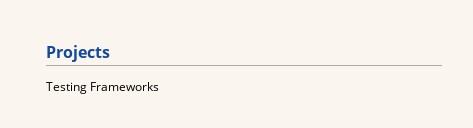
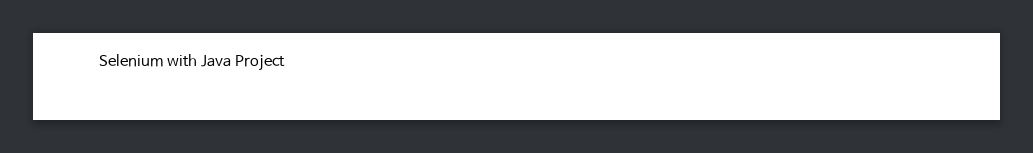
- Projects
- Testing Frameworks
+ Selenium with Java Project

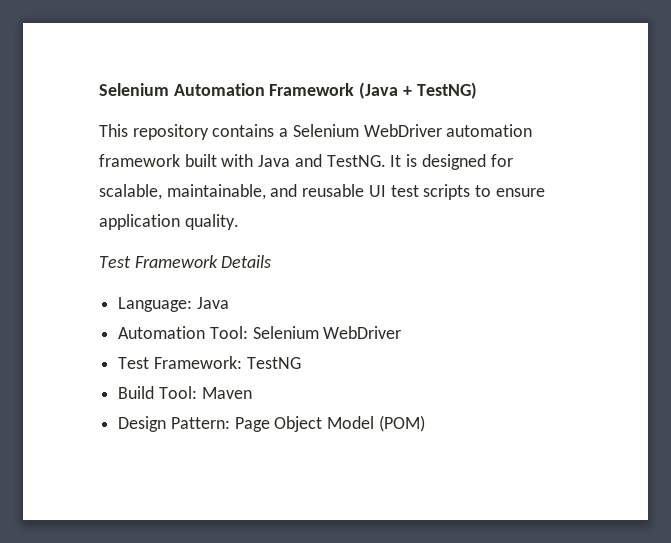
- Selenium with Java Project
+ Selenium Automation Framework (Java + TestNG)
+ This repository contains a Selenium WebDriver automation framework built with Java and TestNG. It is designed for scalable, maintainable, and reusable UI test scripts to ensure application quality.
+ Test Framework Details
+ Language: Java
+ Automation Tool: Selenium WebDriver
+ Test Framework: TestNG
+ Build Tool: Maven
+ Design Pattern: Page Object Model (POM)

